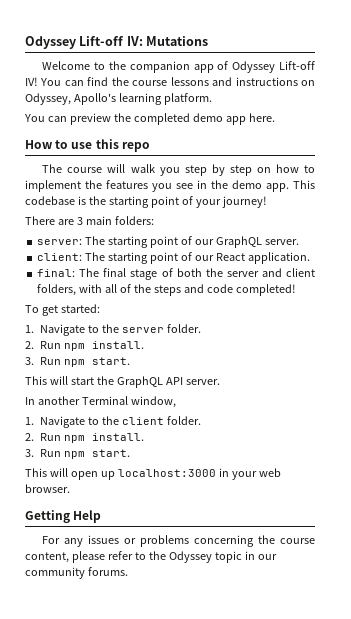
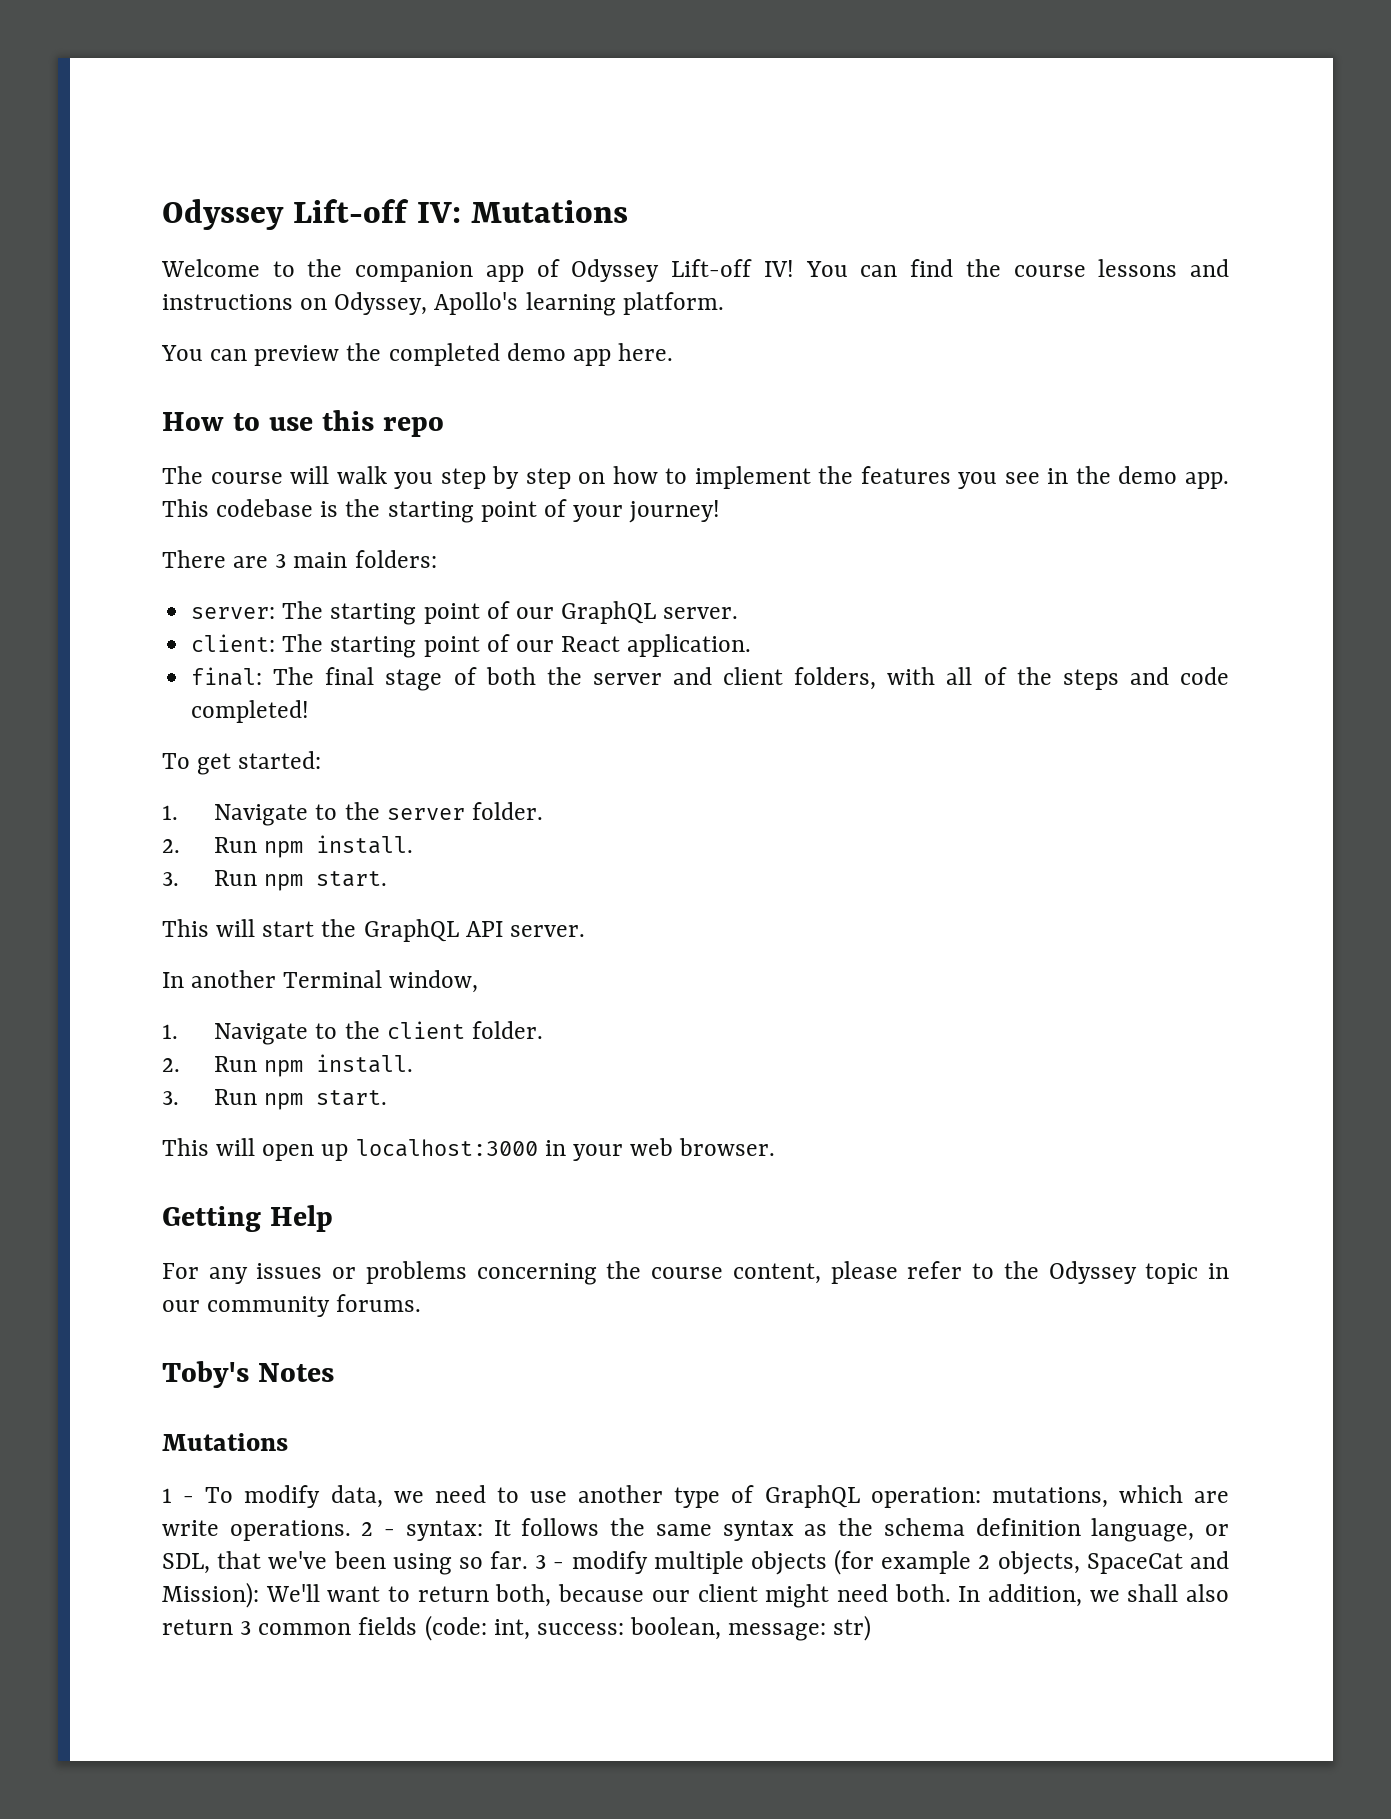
+ Toby's Notes
+ Mutations
+ 1 - To modify data, we need to use another type of GraphQL operation: mutations, which are write operations. 2 - syntax: It follows the same syntax as the schema definition language, or SDL, that we've been using so far. 3 - modify multiple objects (for example 2 objects, SpaceCat and Mission): We'll want to return both, because our client might need both. In addition, we shall also return 3 common fields (code: int, success: boolean, message: str)

